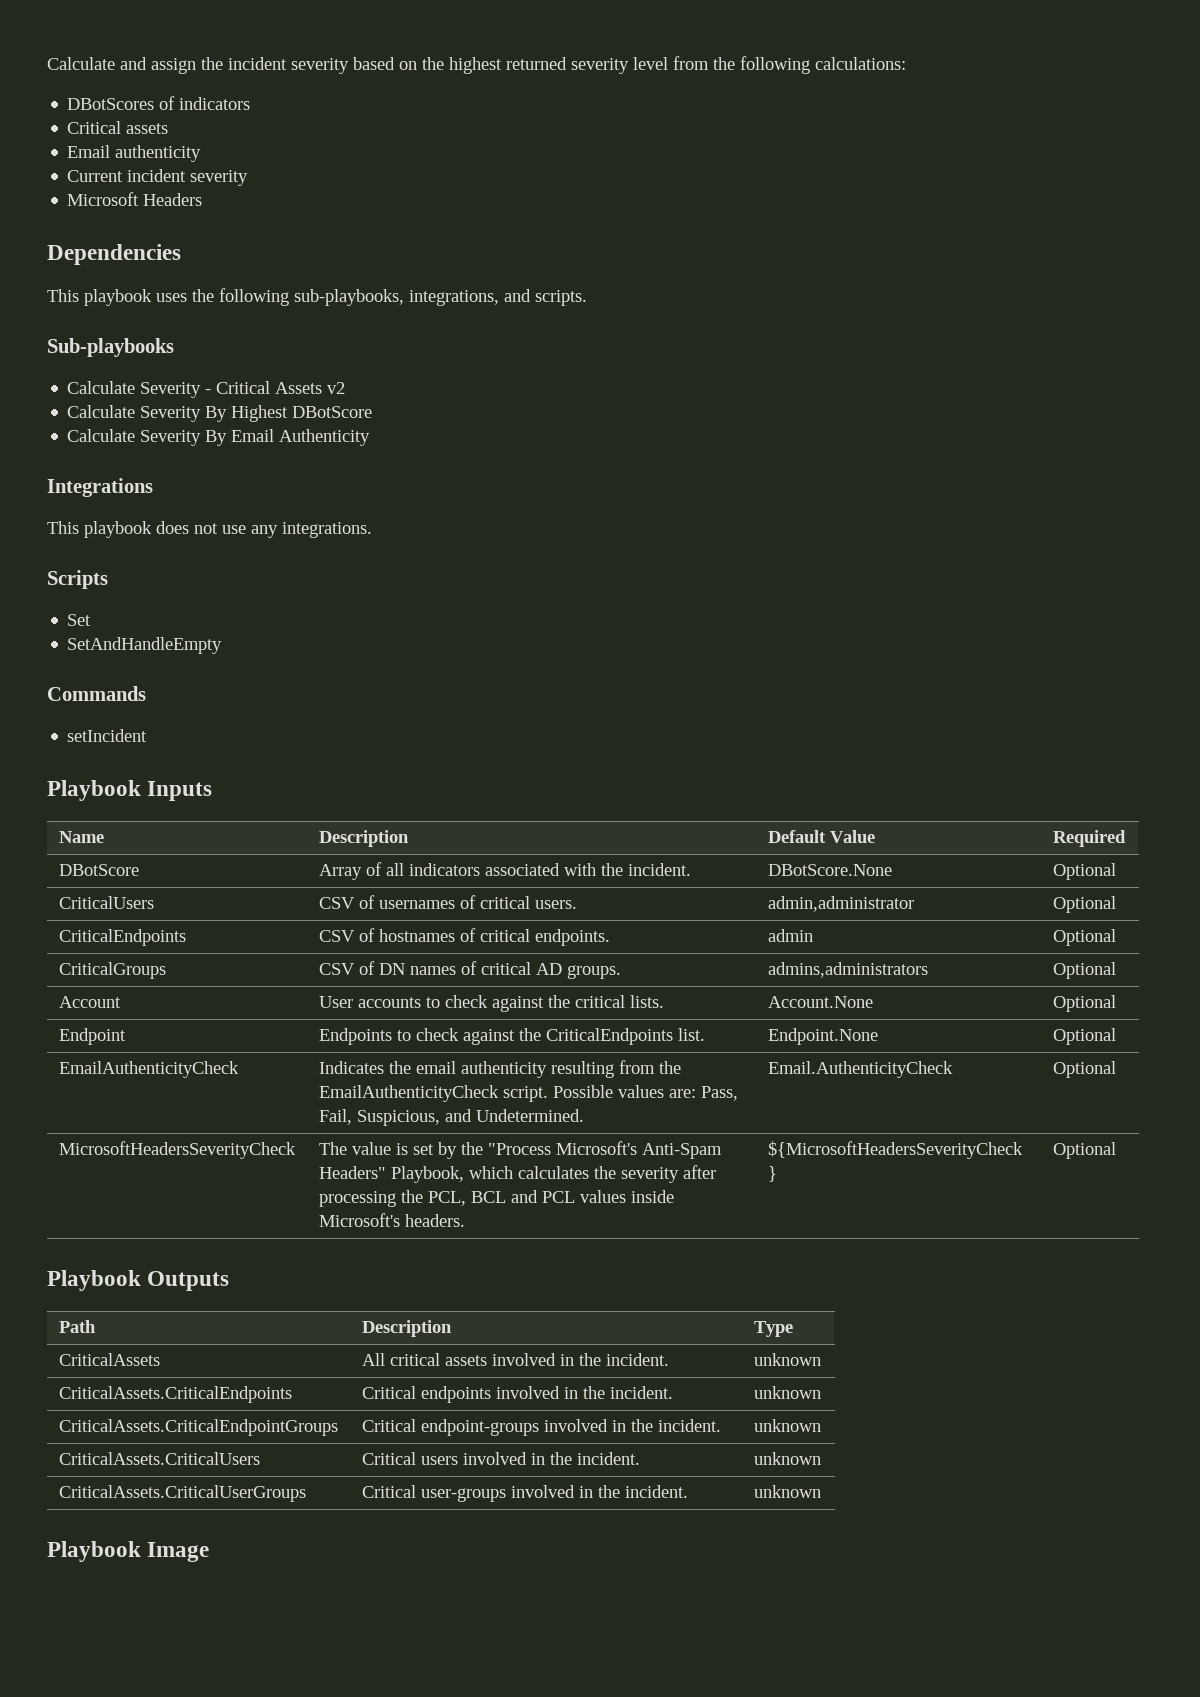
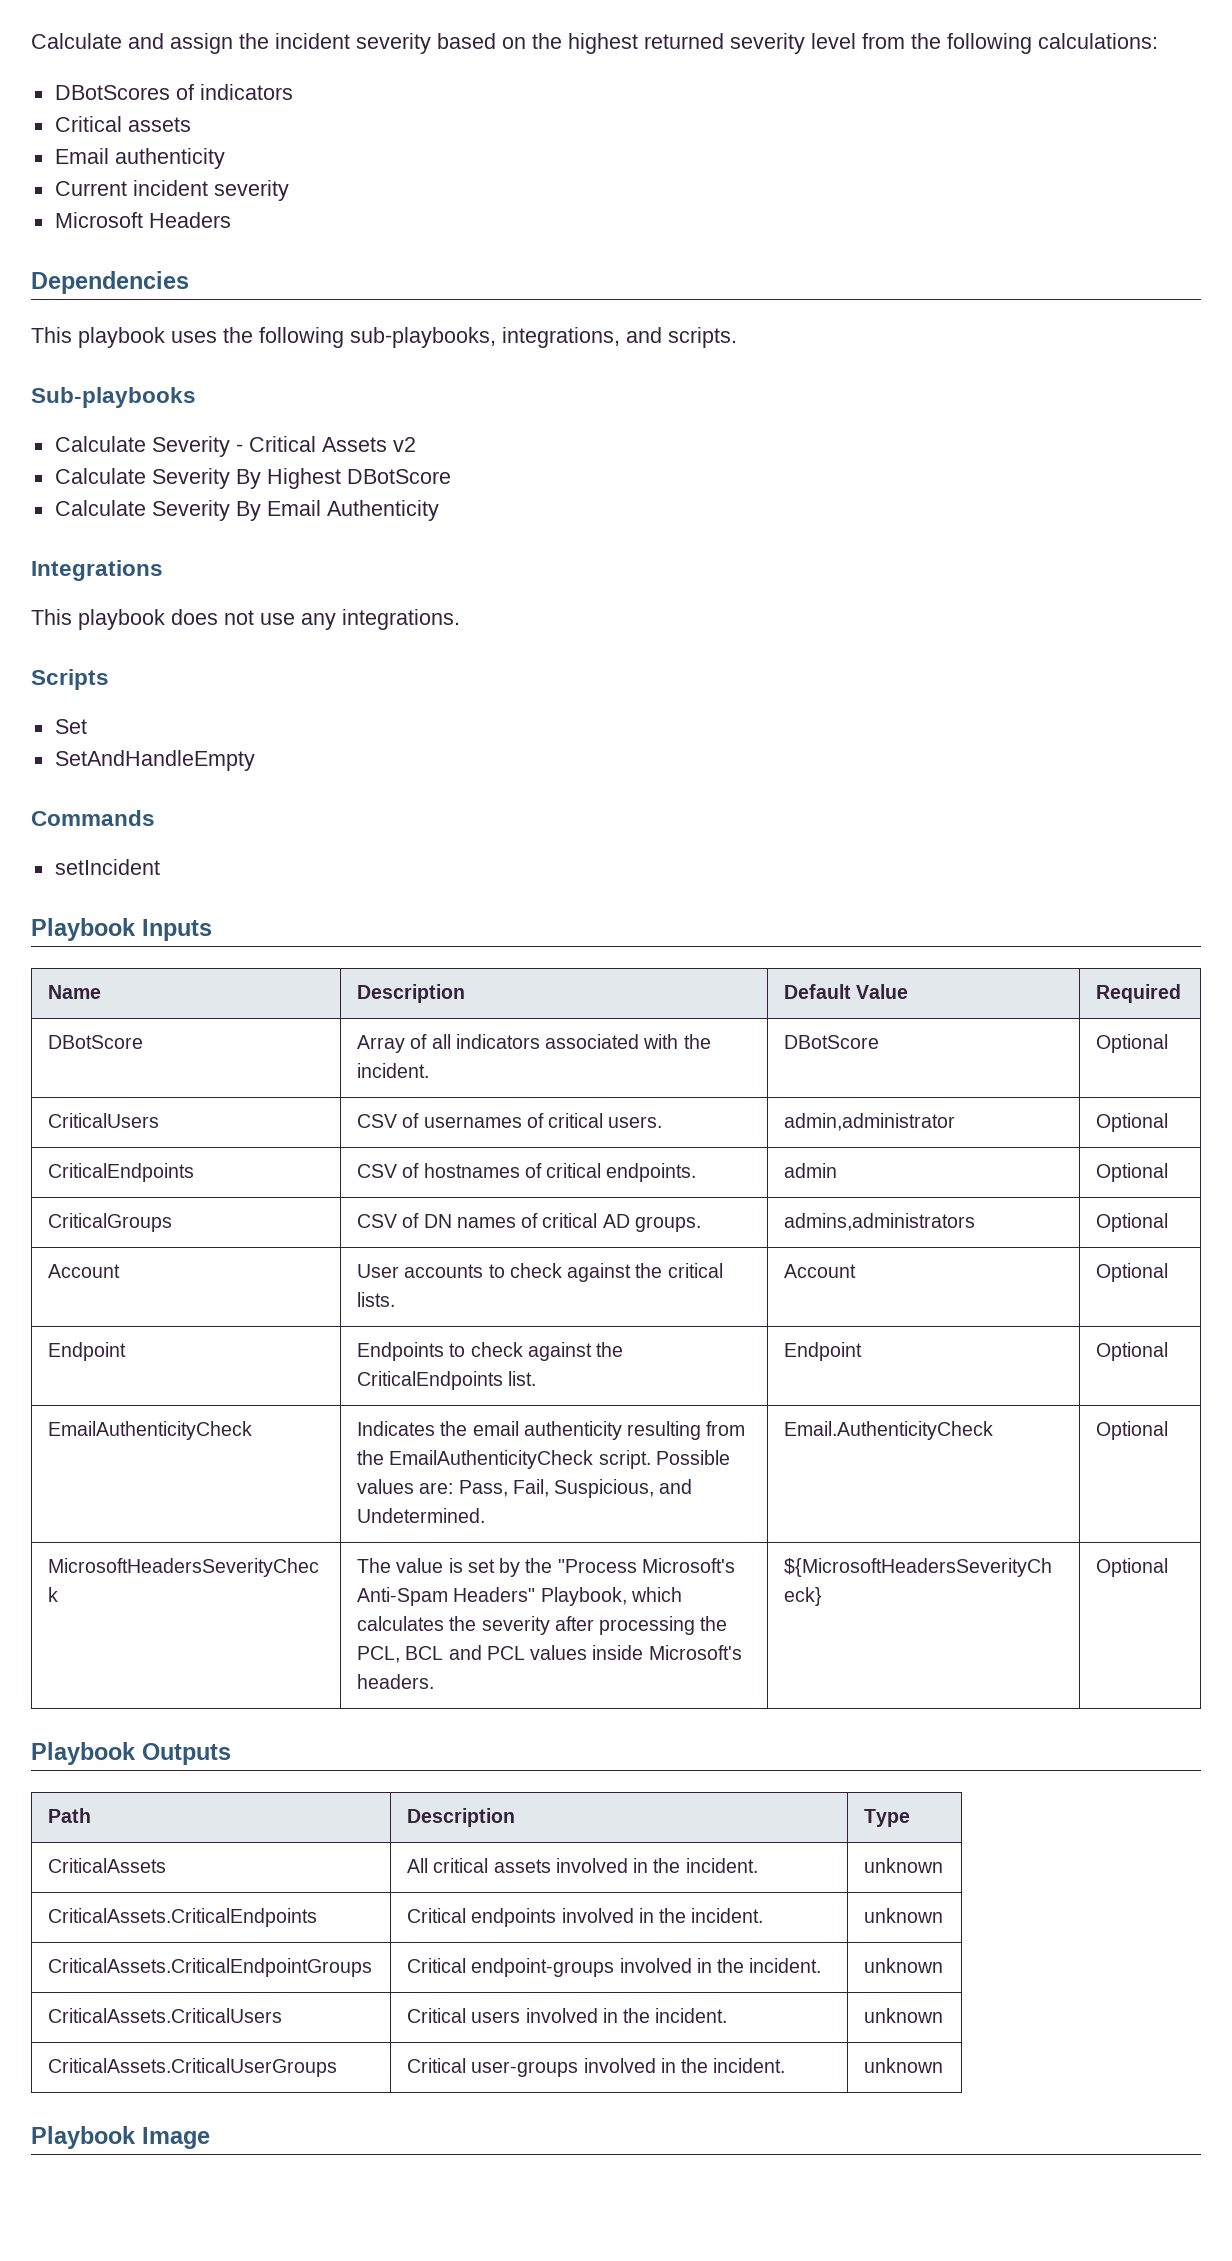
- DBotScore | Array of all indicators associated with the incident. | DBotScore.None | Optional
+ DBotScore | Array of all indicators associated with the incident. | DBotScore | Optional
- Account | User accounts to check against the critical lists. | Account.None | Optional
+ Account | User accounts to check against the critical lists. | Account | Optional
- Endpoint | Endpoints to check against the CriticalEndpoints list. | Endpoint.None | Optional
+ Endpoint | Endpoints to check against the CriticalEndpoints list. | Endpoint | Optional

